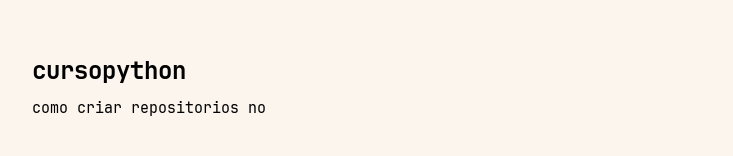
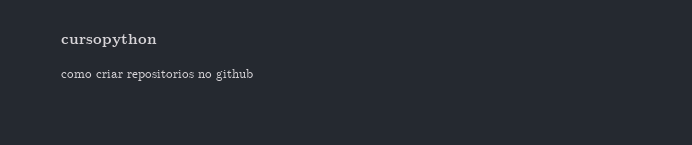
- como criar repositorios no
+ como criar repositorios no github

